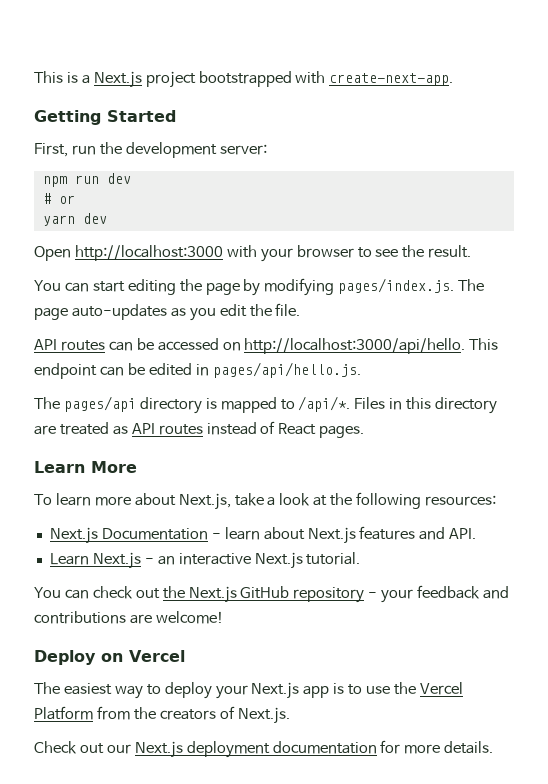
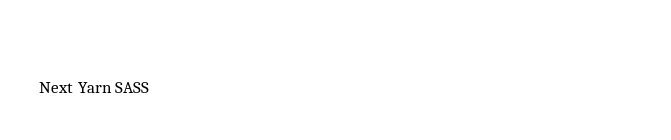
- This is a Next.js project bootstrapped with create-next-app.
- Getting Started
- First, run the development server:
- npm run dev
- # or
- yarn dev
- Open http://localhost:3000 with your browser to see the result.
- You can start editing the page by modifying pages/index.js. The page auto-updates as you edit the file.
- API routes can be accessed on http://localhost:3000/api/hello. This endpoint can be edited in pages/api/hello.js.
- The pages/api directory is mapped to /api/*. Files in this directory are treated as API routes instead of React pages.
- Learn More
- To learn more about Next.js, take a look at the following resources:
- Next.js Documentation - learn about Next.js features and API.
- Learn Next.js - an interactive Next.js tutorial.
- You can check out the Next.js GitHub repository - your feedback and contributions are welcome!
- Deploy on Vercel
- The easiest way to deploy your Next.js app is to use the Vercel Platform from the creators of Next.js.
- Check out our Next.js deployment documentation for more details.
+ Next Yarn SASS

